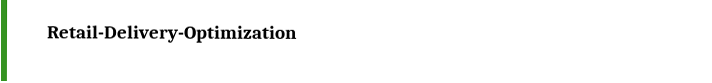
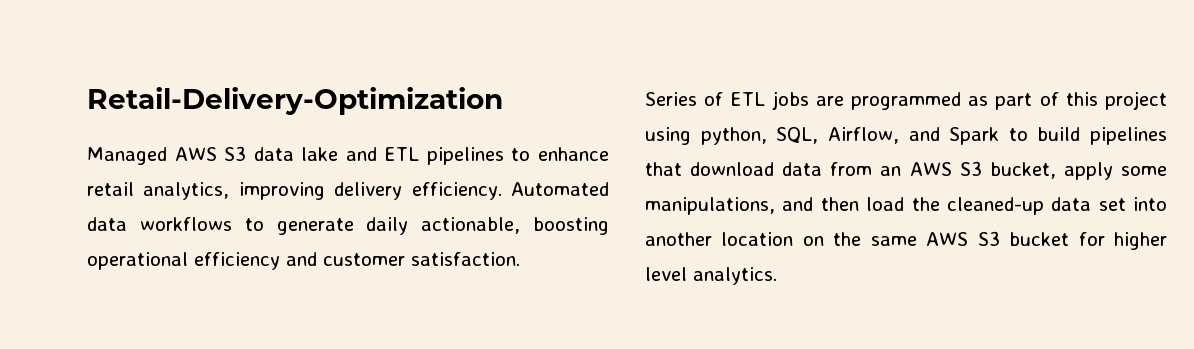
+ Managed AWS S3 data lake and ETL pipelines to enhance retail analytics, improving delivery efficiency. Automated data workflows to generate daily actionable, boosting operational efficiency and customer satisfaction.
+ Series of ETL jobs are programmed as part of this project using python, SQL, Airflow, and Spark to build pipelines that download data from an AWS S3 bucket, apply some manipulations, and then load the cleaned-up data set into another location on the same AWS S3 bucket for higher level analytics.

